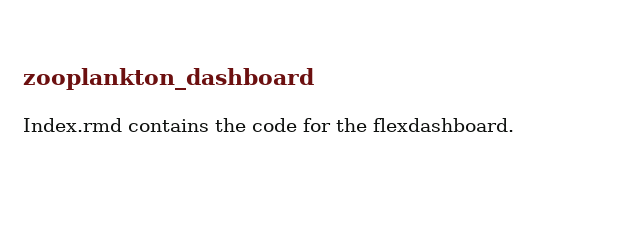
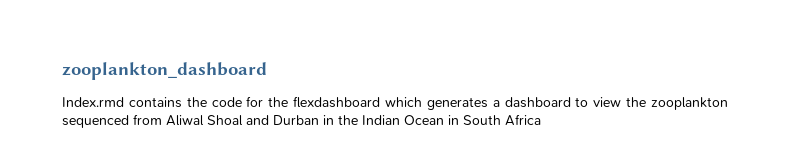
- Index.rmd contains the code for the flexdashboard.
+ Index.rmd contains the code for the flexdashboard which generates a dashboard to view the zooplankton sequenced from Aliwal Shoal and Durban in the Indian Ocean in South Africa

